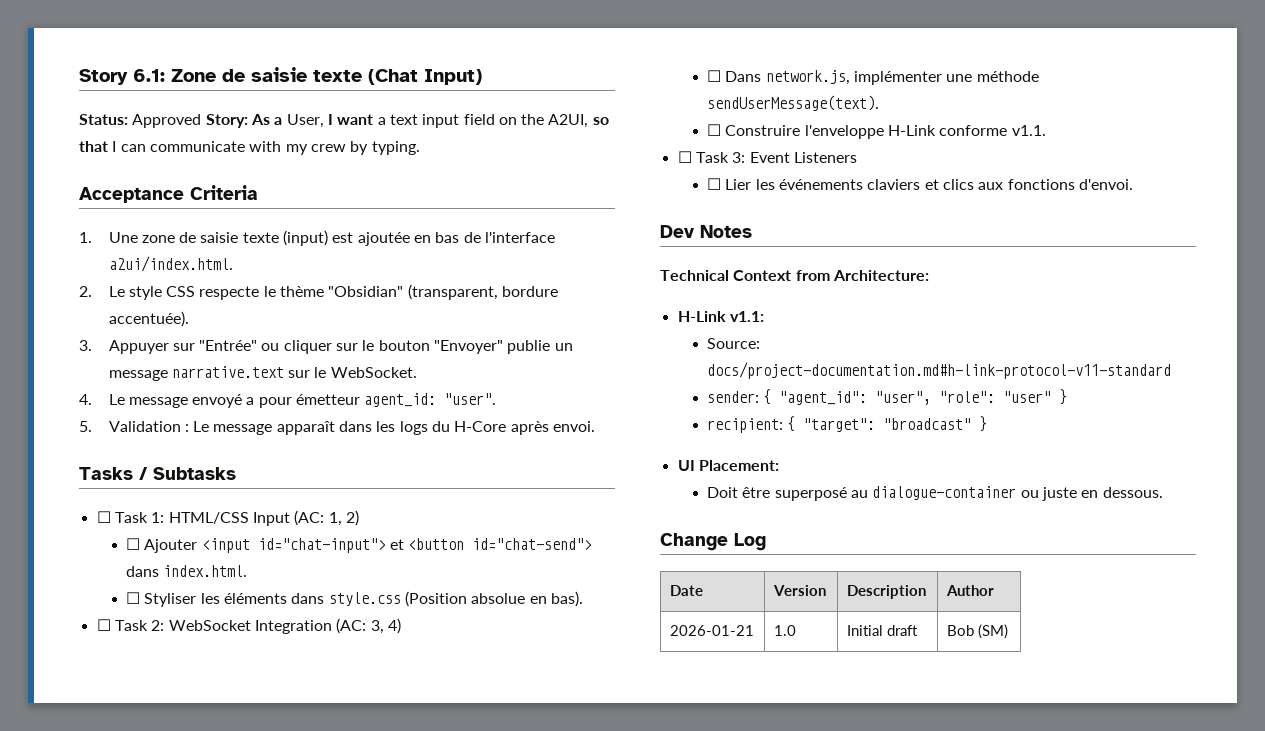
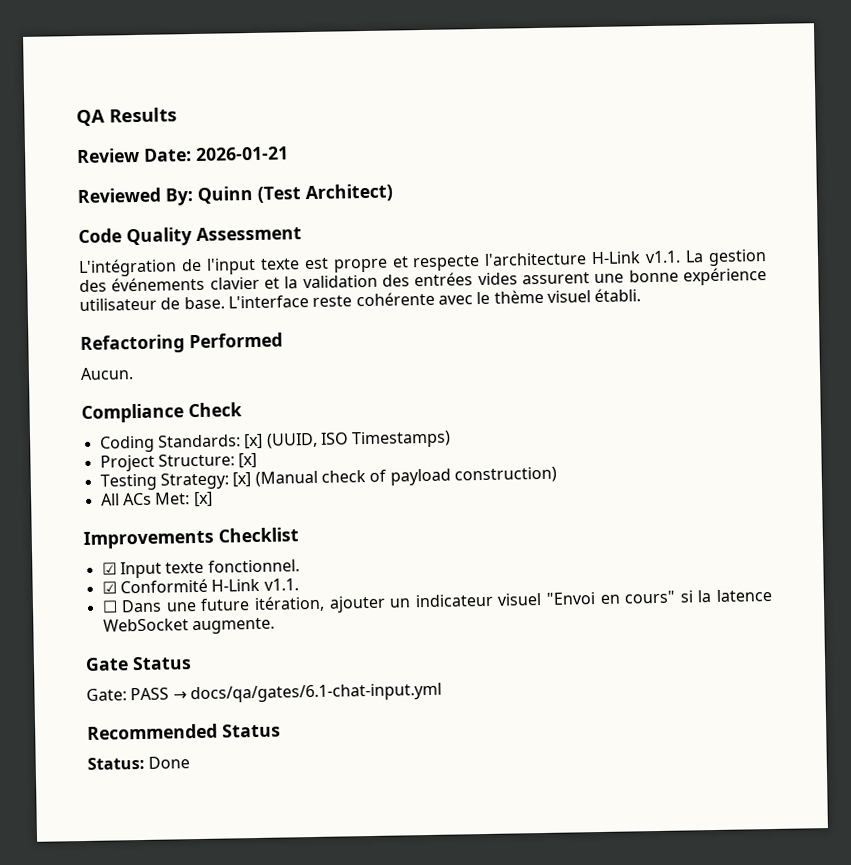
- Story 6.1: Zone de saisie texte (Chat Input)
- Status: Approved Story: As a User, I want a text input field on the A2UI, so that I can communicate with my crew by typing.
- Acceptance Criteria
- 1. Une zone de saisie texte (input) est ajoutée en bas de l'interface a2ui/index.html.
- 2. Le style CSS respecte le thème "Obsidian" (transparent, bordure accentuée).
- 3. Appuyer sur "Entrée" ou cliquer sur le bouton "Envoyer" publie un message narrative.text sur le WebSocket.
- 4. Le message envoyé a pour émetteur agent_id: "user".
- 5. Validation : Le message apparaît dans les logs du H-Core après envoi.
- Tasks / Subtasks
- ☐ Task 1: HTML/CSS Input (AC: 1, 2)
- ☐ Ajouter <input id="chat-input"> et <button id="chat-send"> dans index.html.
- ☐ Styliser les éléments dans style.css (Position absolue en bas).
- ☐ Task 2: WebSocket Integration (AC: 3, 4)
- ☐ Dans network.js, implémenter une méthode sendUserMessage(text).
- ☐ Construire l'enveloppe H-Link conforme v1.1.
- ☐ Task 3: Event Listeners
- ☐ Lier les événements claviers et clics aux fonctions d'envoi.
- Dev Notes
- Technical Context from Architecture:
- H-Link v1.1:
- Source: docs/project-documentation.md#h-link-protocol-v11-standard
- sender: { "agent_id": "user", "role": "user" }
- recipient: { "target": "broadcast" }
- UI Placement:
- Doit être superposé au dialogue-container ou juste en dessous.
- Change Log
- Date | Version | Description | Author
- 2026-01-21 | 1.0 | Initial draft | Bob (SM)
+ QA Results
+ Review Date: 2026-01-21
+ Reviewed By: Quinn (Test Architect)
+ Code Quality Assessment
+ L'intégration de l'input texte est propre et respecte l'architecture H-Link v1.1. La gestion des événements clavier et la validation des entrées vides assurent une bonne expérience utilisateur de base. L'interface reste cohérente avec le thème visuel établi.
+ Refactoring Performed
+ Aucun.
+ Compliance Check
+ Coding Standards: [x] (UUID, ISO Timestamps)
+ Project Structure: [x]
+ Testing Strategy: [x] (Manual check of payload construction)
+ All ACs Met: [x]
+ Improvements Checklist
+ ☑ Input texte fonctionnel.
+ ☑ Conformité H-Link v1.1.
+ ☐ Dans une future itération, ajouter un indicateur visuel "Envoi en cours" si la latence WebSocket augmente.
+ Gate Status
+ Gate: PASS → docs/qa/gates/6.1-chat-input.yml
+ Recommended Status
+ Status: Done

